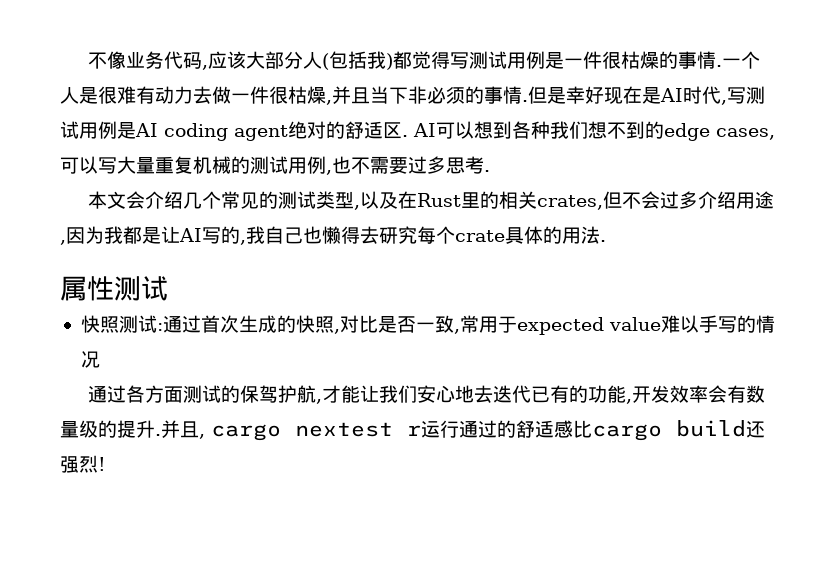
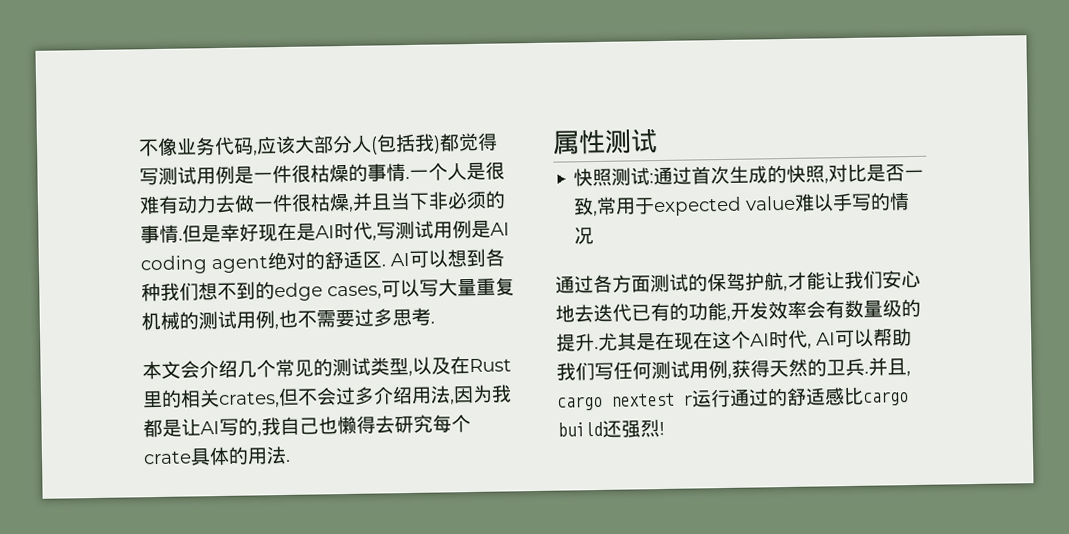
- 本文会介绍几个常见的测试类型,以及在Rust里的相关crates,但不会过多介绍用途,因为我都是让AI写的,我自己也懒得去研究每个crate具体的用法.
+ 本文会介绍几个常见的测试类型,以及在Rust里的相关crates,但不会过多介绍用法,因为我都是让AI写的,我自己也懒得去研究每个crate具体的用法.
+ 尤其是在现在这个AI时代, AI可以帮助我们写任何测试用例,获得天然的卫兵.

